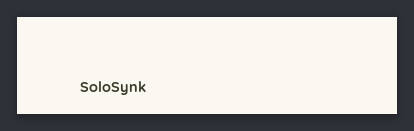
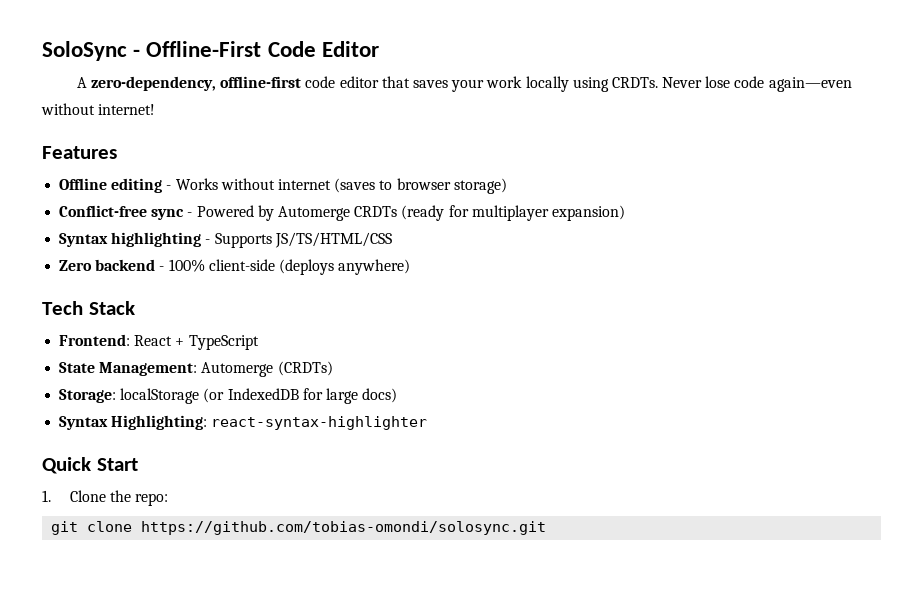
- SoloSynk
+ SoloSync - Offline-First Code Editor
+ A zero-dependency, offline-first code editor that saves your work locally using CRDTs. Never lose code again—even without internet!
+ Features
+ Offline editing - Works without internet (saves to browser storage)
+ Conflict-free sync - Powered by Automerge CRDTs (ready for multiplayer expansion)
+ Syntax highlighting - Supports JS/TS/HTML/CSS
+ Zero backend - 100% client-side (deploys anywhere)
+ Tech Stack
+ Frontend: React + TypeScript
+ State Management: Automerge (CRDTs)
+ Storage: localStorage (or IndexedDB for large docs)
+ Syntax Highlighting: react-syntax-highlighter
+ Quick Start
+ 1. Clone the repo:
+ git clone https://github.com/tobias-omondi/solosync.git

